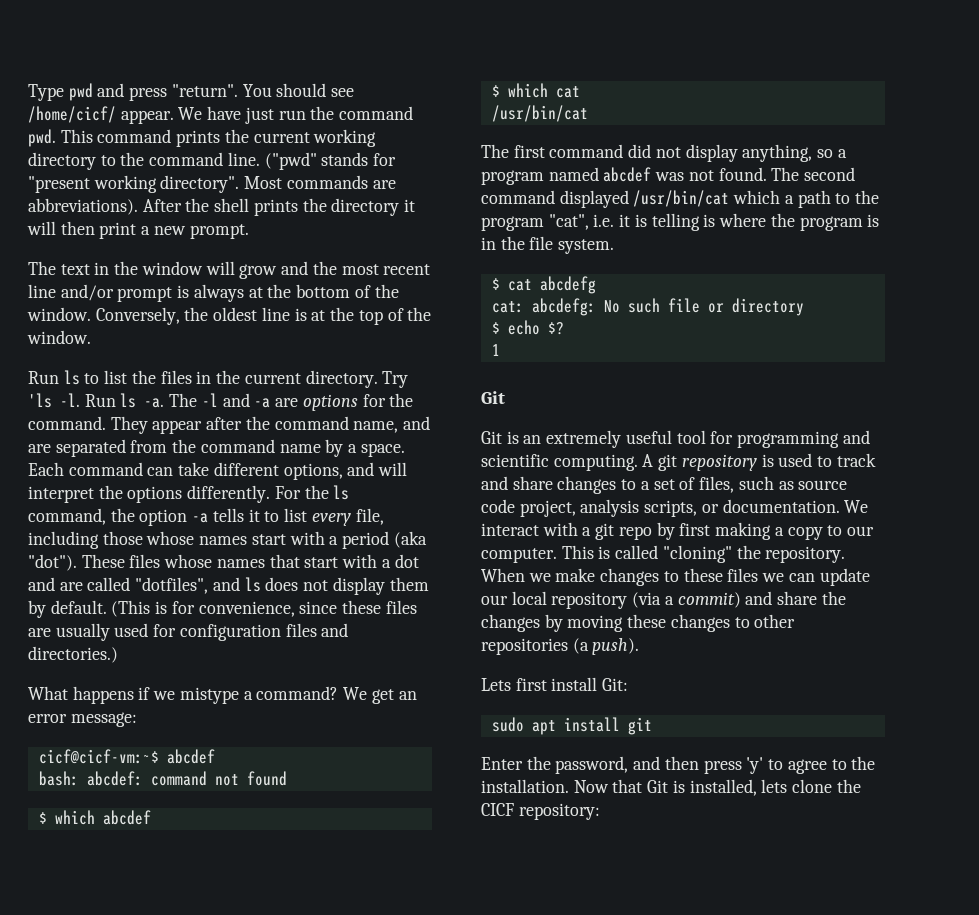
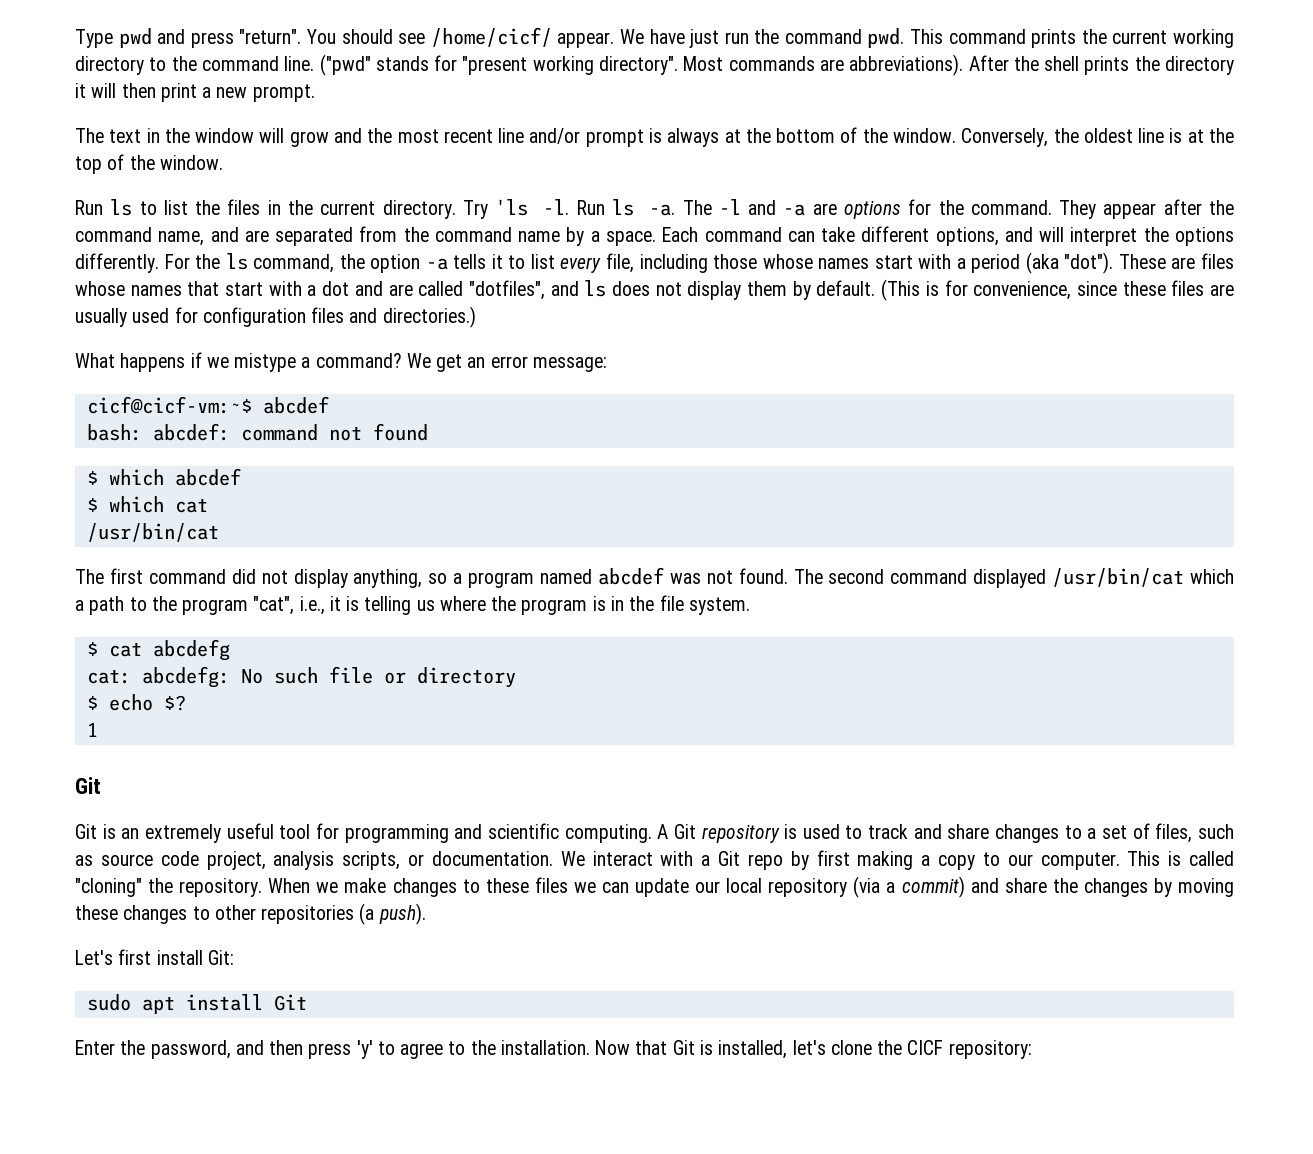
- These files whose names that start with a dot and are called "dotfiles", and ls does not display them by default.
+ These are files whose names that start with a dot and are called "dotfiles", and ls does not display them by default.
- The second command displayed /usr/bin/cat which a path to the program "cat", i.e. it is telling is where the program is in the file system.
+ The second command displayed /usr/bin/cat which a path to the program "cat", i.e., it is telling us where the program is in the file system.
- A git repository is used to track and share changes to a set of files, such as source code project, analysis scripts, or documentation.
+ A Git repository is used to track and share changes to a set of files, such as source code project, analysis scripts, or documentation.
- We interact with a git repo by first making a copy to our computer.
+ We interact with a Git repo by first making a copy to our computer.
- Lets first install Git:
+ Let's first install Git:
- sudo apt install git
+ sudo apt install Git
- Now that Git is installed, lets clone the CICF repository:
+ Now that Git is installed, let's clone the CICF repository:

